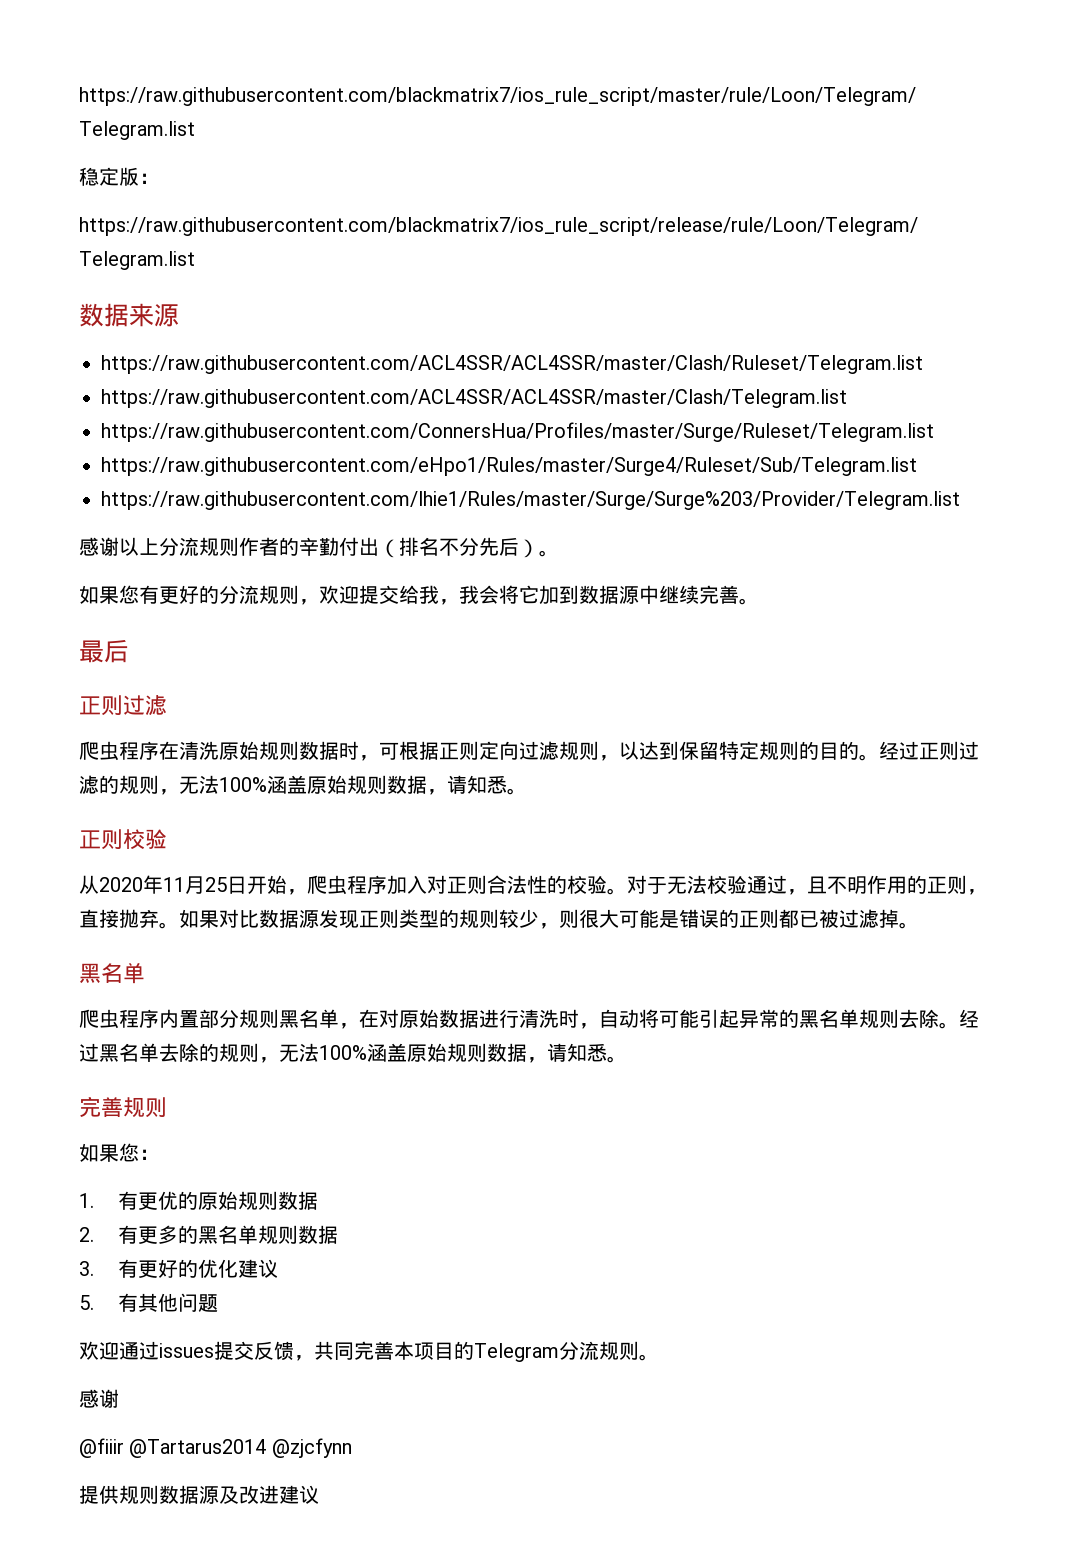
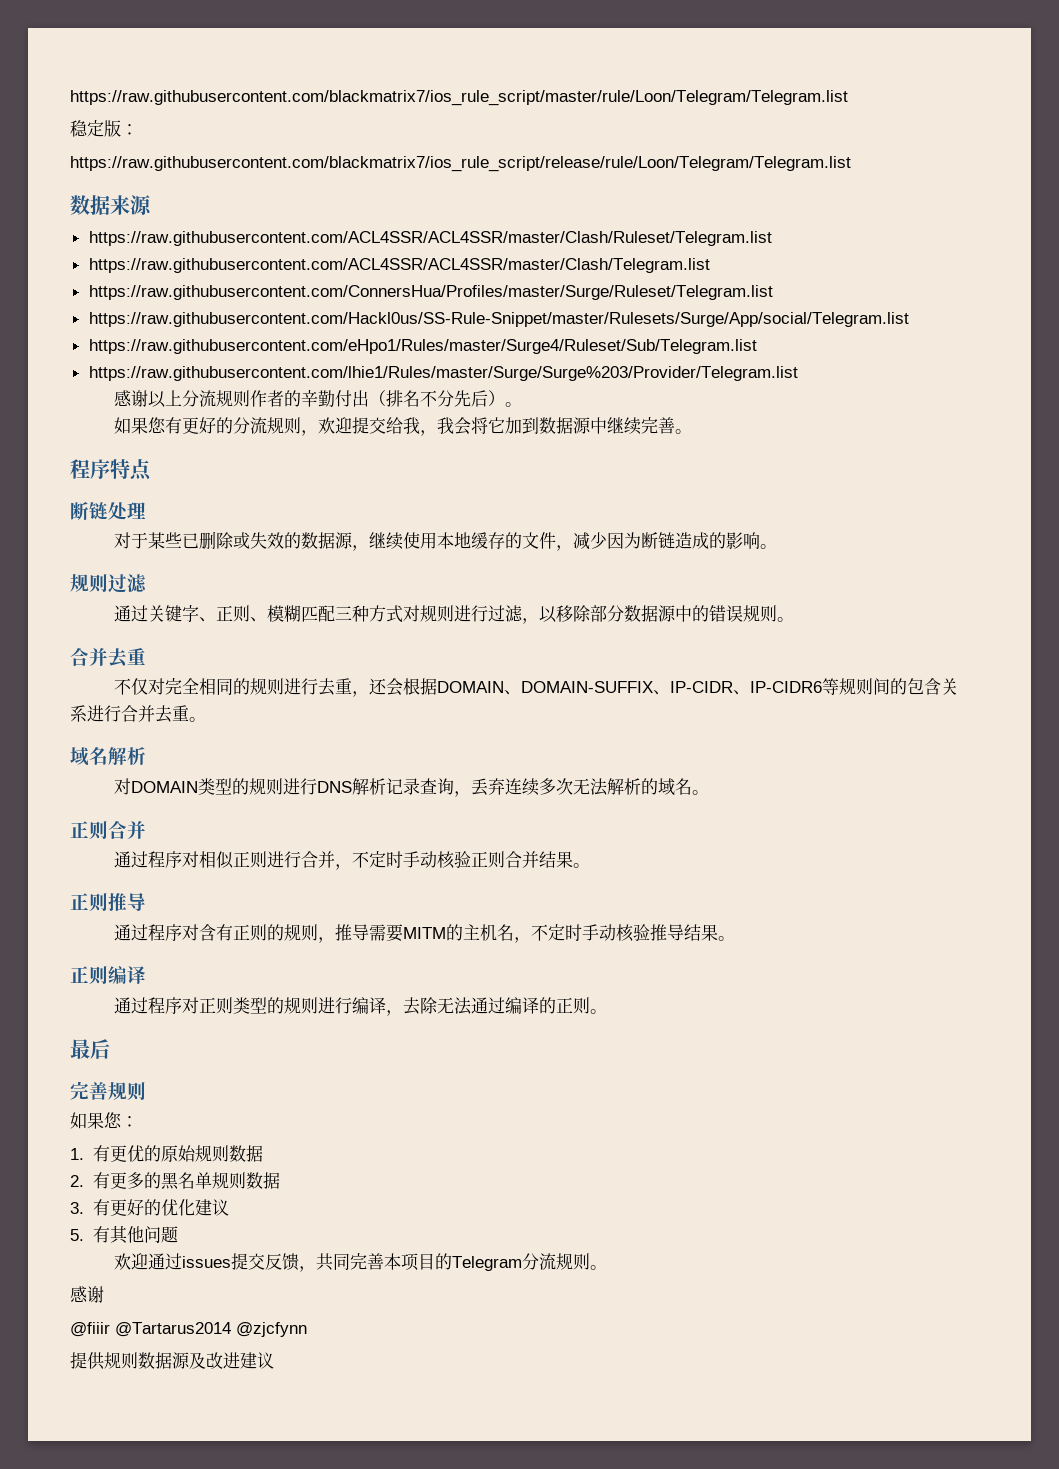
+ https://raw.githubusercontent.com/Hackl0us/SS-Rule-Snippet/master/Rulesets/Surge/App/social/Telegram.list
+ 程序特点
+ 断链处理
+ 对于某些已删除或失效的数据源，继续使用本地缓存的文件，减少因为断链造成的影响。
+ 规则过滤
+ 通过关键字、正则、模糊匹配三种方式对规则进行过滤，以移除部分数据源中的错误规则。
+ 合并去重
+ 不仅对完全相同的规则进行去重，还会根据DOMAIN、DOMAIN-SUFFIX、IP-CIDR、IP-CIDR6等规则间的包含关系进行合并去重。
+ 域名解析
+ 对DOMAIN类型的规则进行DNS解析记录查询，丢弃连续多次无法解析的域名。
+ 正则合并
+ 通过程序对相似正则进行合并，不定时手动核验正则合并结果。
+ 正则推导
+ 通过程序对含有正则的规则，推导需要MITM的主机名，不定时手动核验推导结果。
+ 正则编译
+ 通过程序对正则类型的规则进行编译，去除无法通过编译的正则。
  最后
- 正则过滤
- 爬虫程序在清洗原始规则数据时，可根据正则定向过滤规则，以达到保留特定规则的目的。经过正则过滤的规则，无法100%涵盖原始规则数据，请知悉。
- 正则校验
- 从2020年11月25日开始，爬虫程序加入对正则合法性的校验。对于无法校验通过，且不明作用的正则，直接抛弃。如果对比数据源发现正则类型的规则较少，则很大可能是错误的正则都已被过滤掉。
- 黑名单
- 爬虫程序内置部分规则黑名单，在对原始数据进行清洗时，自动将可能引起异常的黑名单规则去除。经过黑名单去除的规则，无法100%涵盖原始规则数据，请知悉。

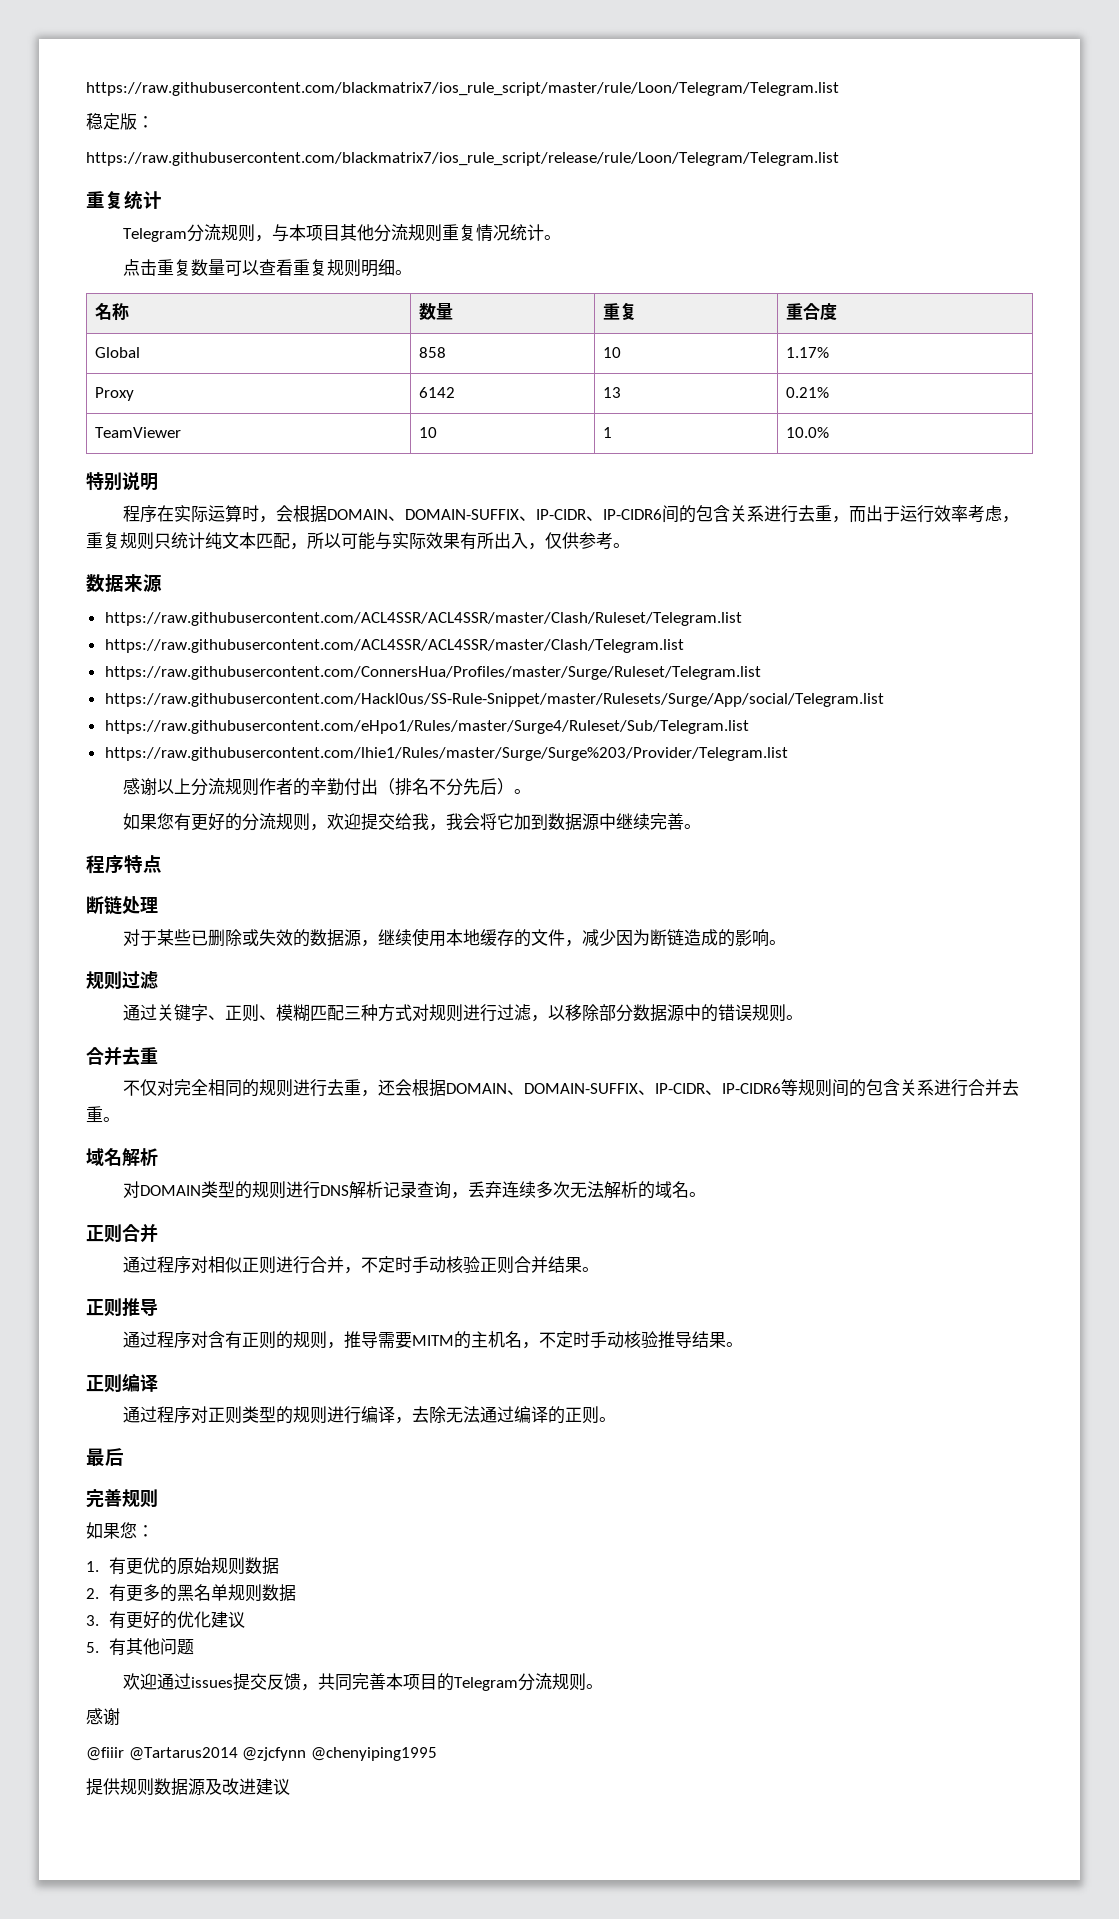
+ 重复统计
+ Telegram分流规则，与本项目其他分流规则重复情况统计。
+ 点击重复数量可以查看重复规则明细。
+ 名称 | 数量 | 重复 | 重合度
+ Global | 858 | 10 | 1.17%
+ Proxy | 6142 | 13 | 0.21%
+ TeamViewer | 10 | 1 | 10.0%
+ 特别说明
+ 程序在实际运算时，会根据DOMAIN、DOMAIN-SUFFIX、IP-CIDR、IP-CIDR6间的包含关系进行去重，而出于运行效率考虑，重复规则只统计纯文本匹配，所以可能与实际效果有所出入，仅供参考。
- @fiiir @Tartarus2014 @zjcfynn
+ @fiiir @Tartarus2014 @zjcfynn @chenyiping1995

